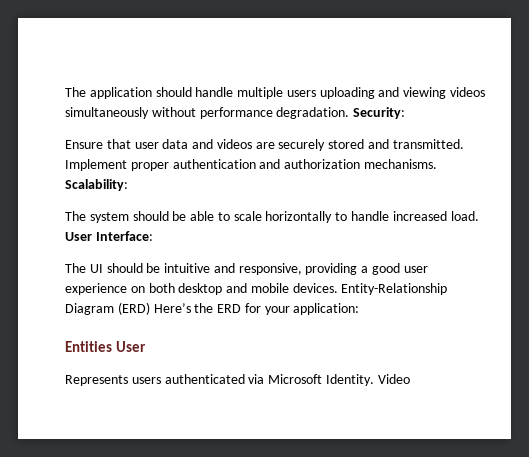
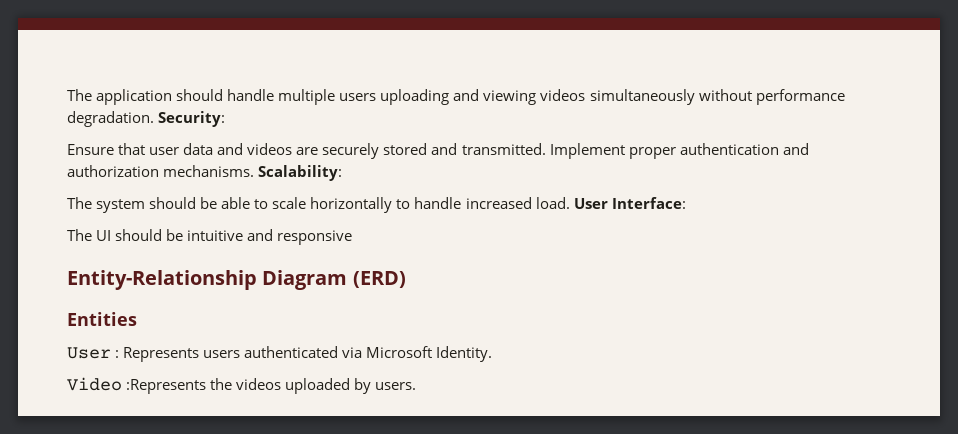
- The UI should be intuitive and responsive, providing a good user experience on both desktop and mobile devices. Entity-Relationship Diagram (ERD) Here’s the ERD for your application:
+ The UI should be intuitive and responsive
+ Entity-Relationship Diagram (ERD)
- Entities User
- Represents users authenticated via Microsoft Identity. Video
+ Entities
+ User : Represents users authenticated via Microsoft Identity.
+ Video :Represents the videos uploaded by users.

